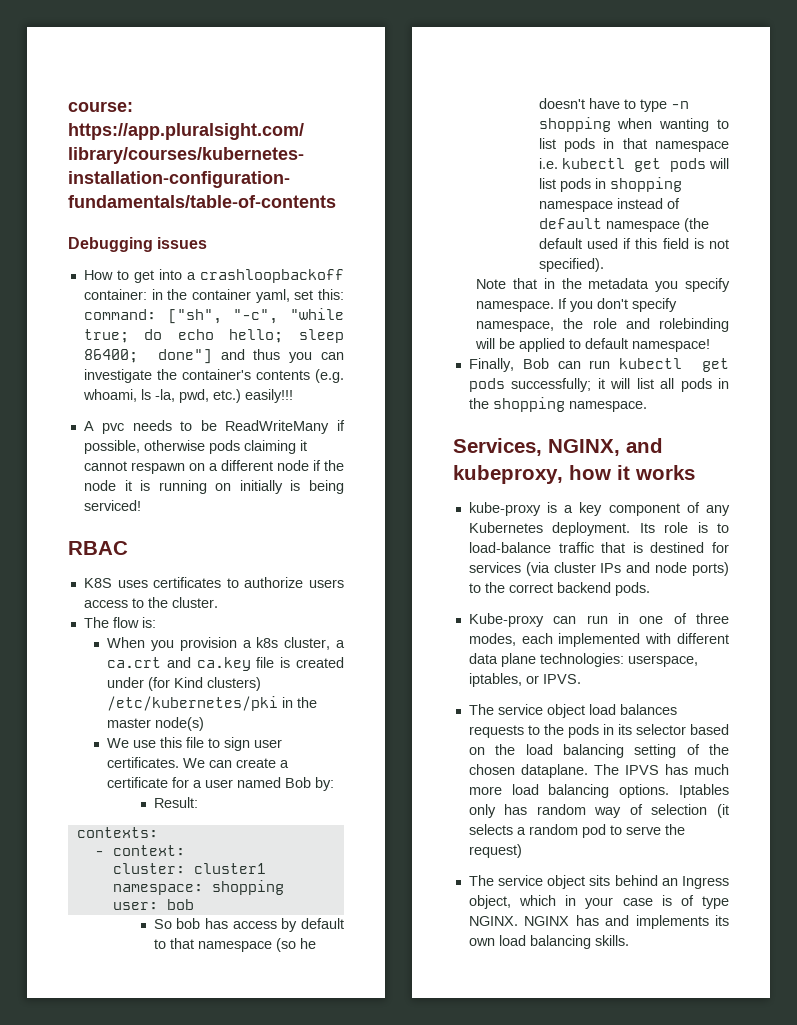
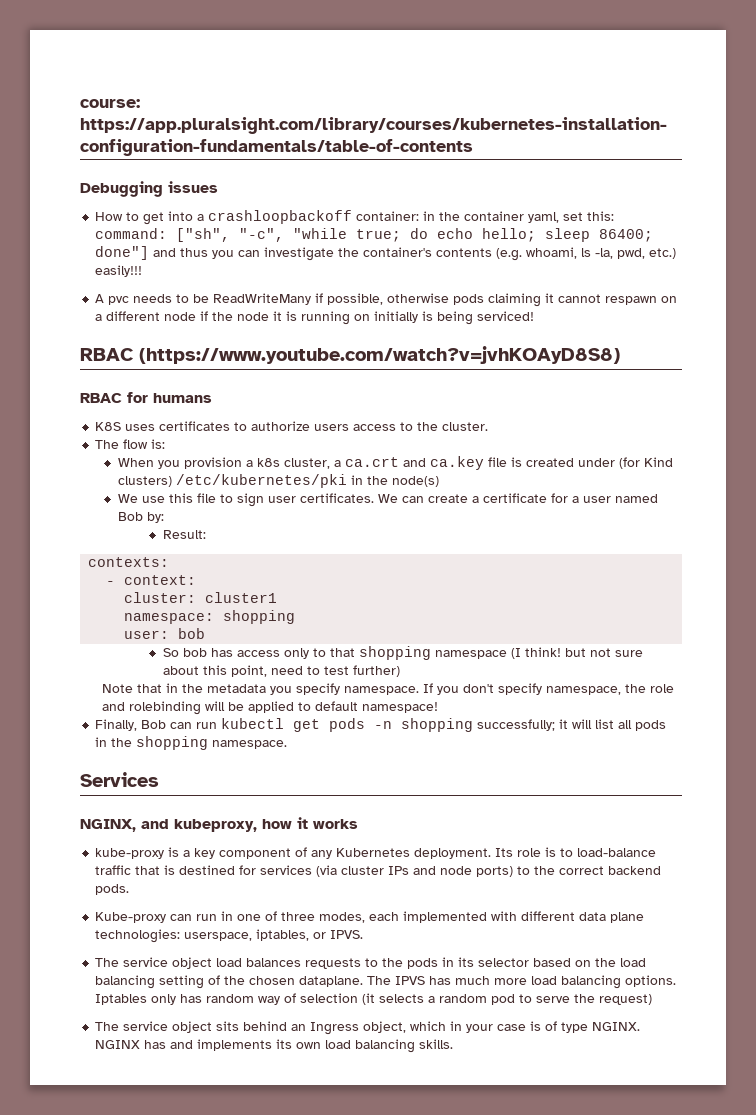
- RBAC
+ RBAC (https://www.youtube.com/watch?v=jvhKOAyD8S8)
+ RBAC for humans
- When you provision a k8s cluster, a ca.crt and ca.key file is created under (for Kind clusters) /etc/kubernetes/pki in the master node(s)
+ When you provision a k8s cluster, a ca.crt and ca.key file is created under (for Kind clusters) /etc/kubernetes/pki in the node(s)
- So bob has access by default to that namespace (so he doesn't have to type -n shopping when wanting to list pods in that namespace i.e. kubectl get pods will list pods in shopping namespace instead of default namespace (the default used if this field is not specified).
+ So bob has access only to that shopping namespace (I think! but not sure about this point, need to test further)
- Finally, Bob can run kubectl get pods successfully; it will list all pods in the shopping namespace.
+ Finally, Bob can run kubectl get pods -n shopping successfully; it will list all pods in the shopping namespace.
- Services, NGINX, and kubeproxy, how it works
+ Services
+ NGINX, and kubeproxy, how it works

